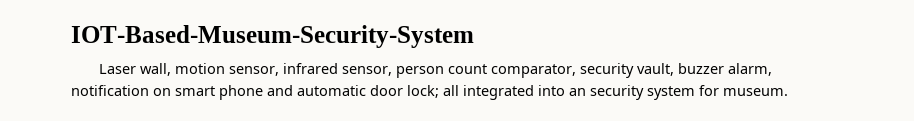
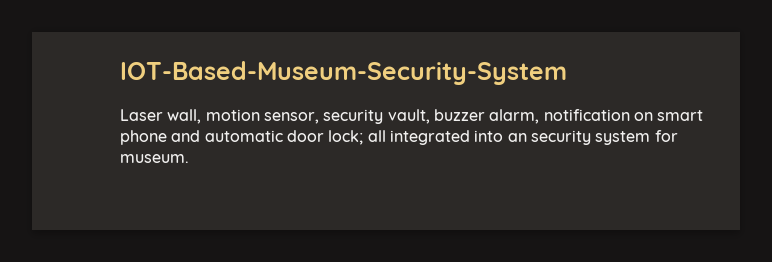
- Laser wall, motion sensor, infrared sensor, person count comparator, security vault, buzzer alarm, notification on smart phone and automatic door lock; all integrated into an security system for museum.
+ Laser wall, motion sensor, security vault, buzzer alarm, notification on smart phone and automatic door lock; all integrated into an security system for museum.

